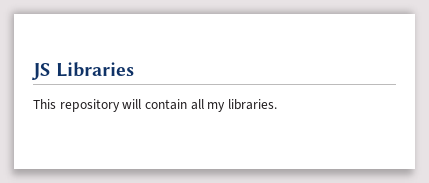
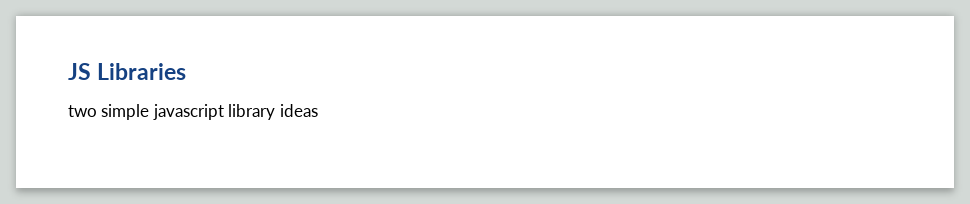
- This repository will contain all my libraries.
+ two simple javascript library ideas

